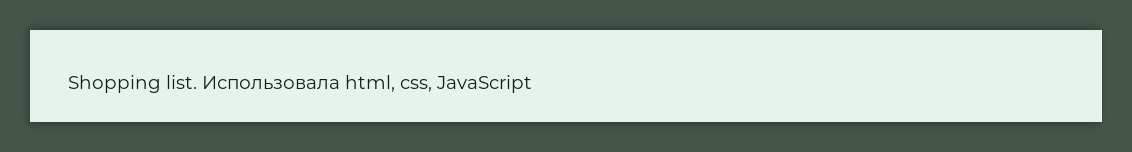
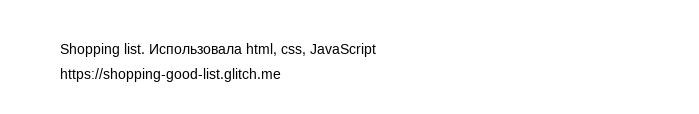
+ https://shopping-good-list.glitch.me

